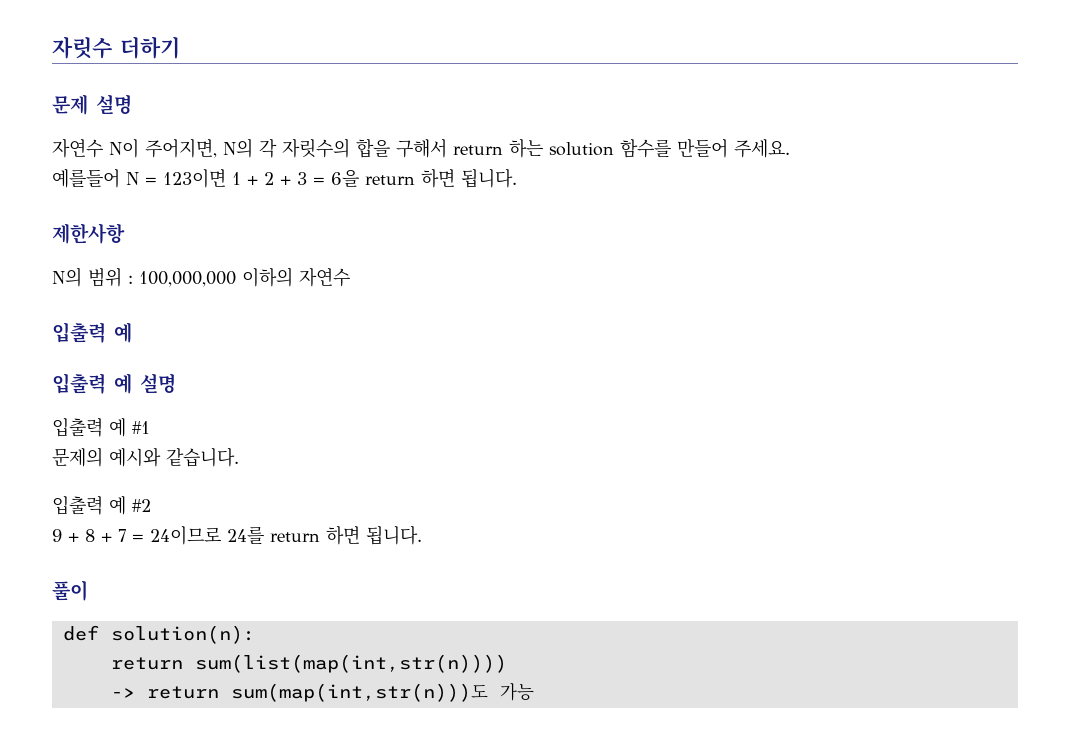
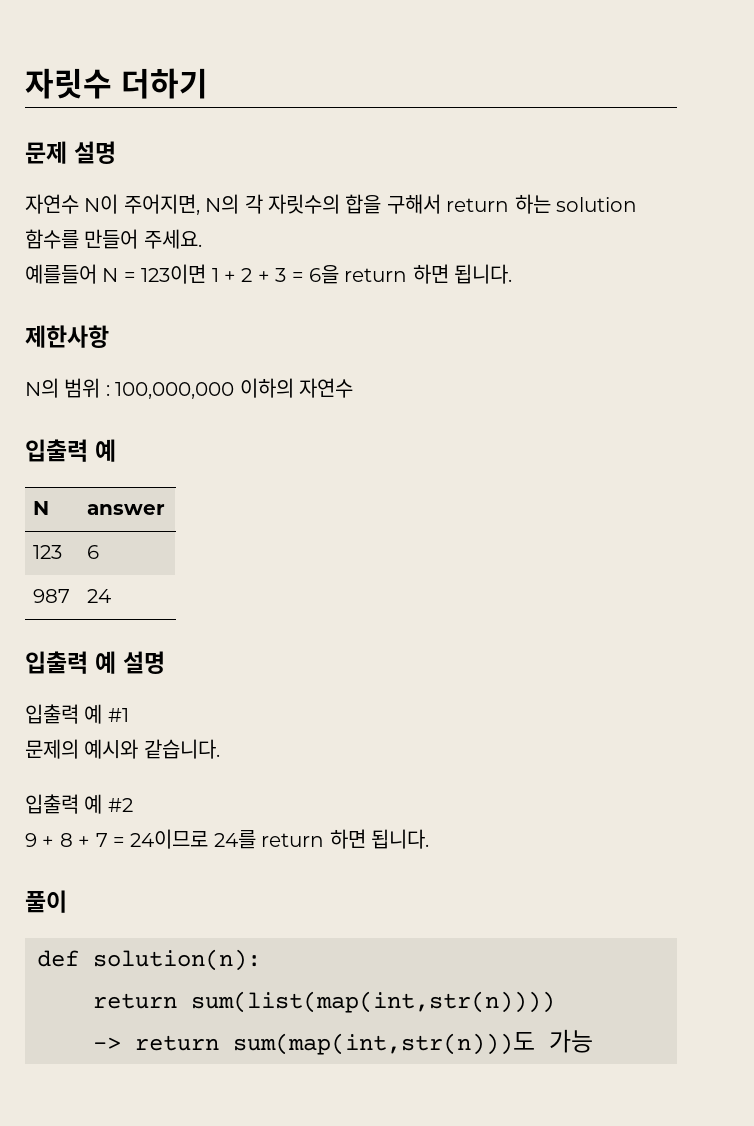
+ N | answer
+ 123 | 6
+ 987 | 24

